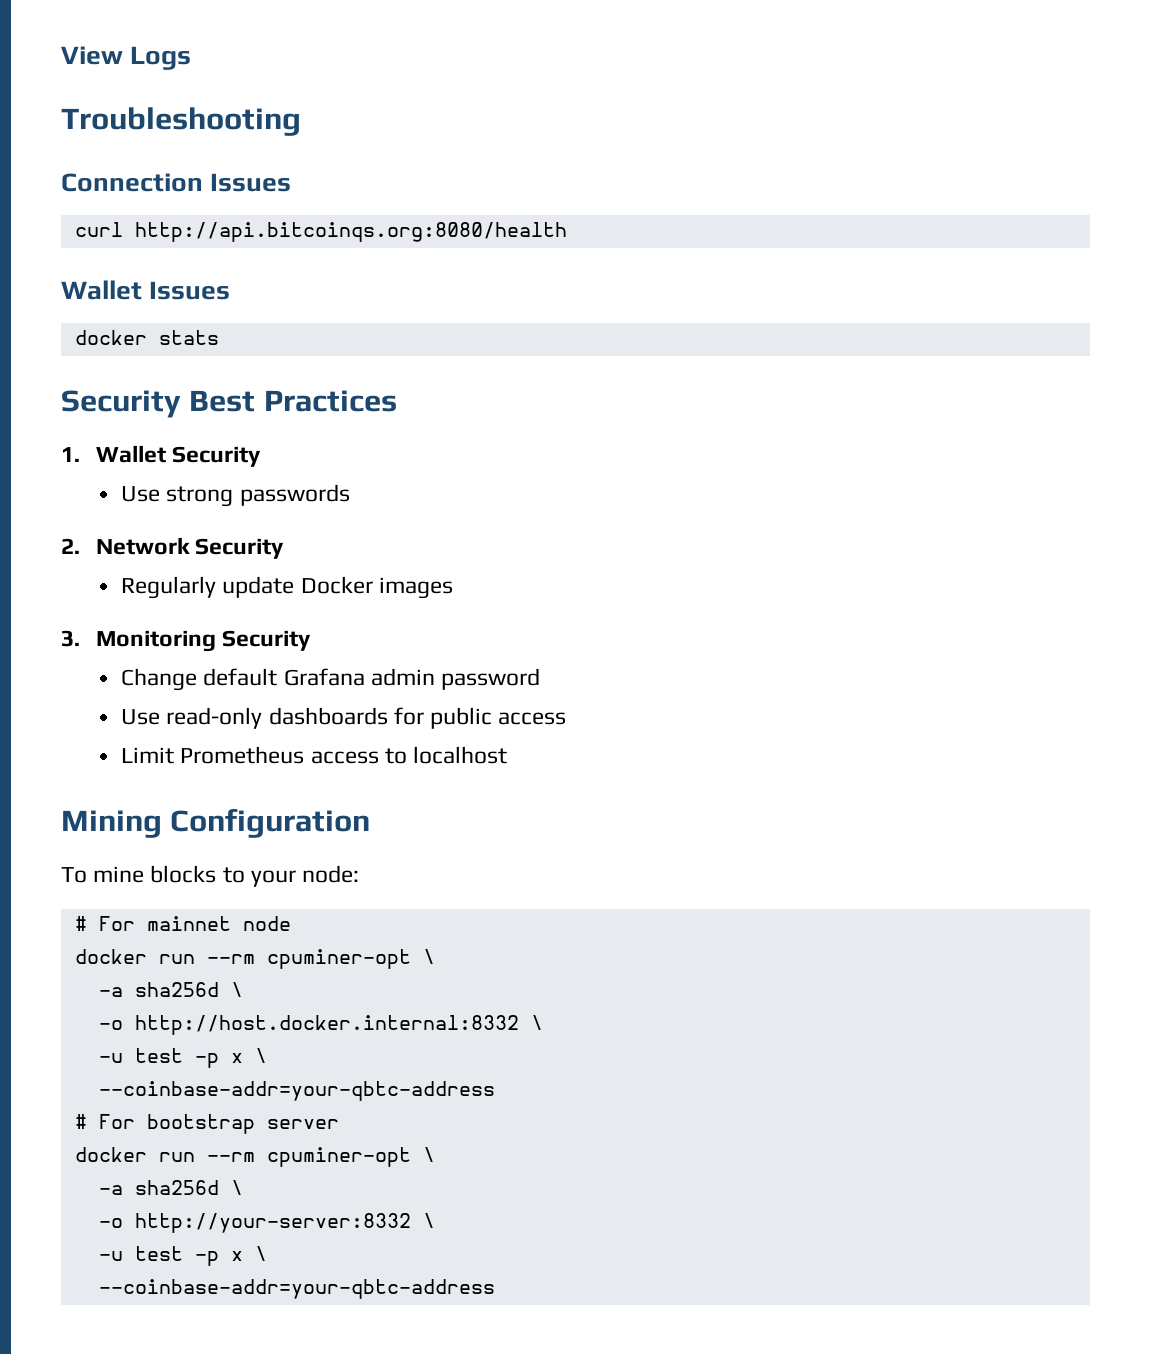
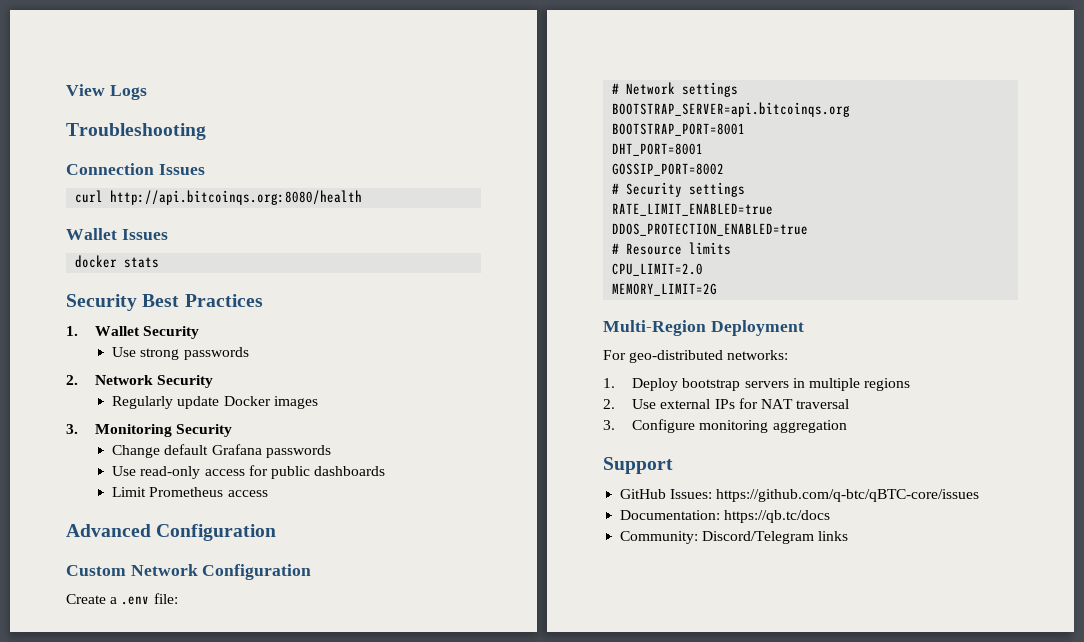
- Change default Grafana admin password
+ Change default Grafana passwords
- Use read-only dashboards for public access
+ Use read-only access for public dashboards
- Limit Prometheus access to localhost
- Mining Configuration
- To mine blocks to your node:
- # For mainnet node
- docker run --rm cpuminer-opt \
- -a sha256d \
- -o http://host.docker.internal:8332 \
- -u test -p x \
- --coinbase-addr=your-qbtc-address
- # For bootstrap server
- docker run --rm cpuminer-opt \
- -a sha256d \
- -o http://your-server:8332 \
- -u test -p x \
- --coinbase-addr=your-qbtc-address
+ Limit Prometheus access
+ Advanced Configuration
+ Custom Network Configuration
+ Create a .env file:
+ # Network settings
+ BOOTSTRAP_SERVER=api.bitcoinqs.org
+ BOOTSTRAP_PORT=8001
+ DHT_PORT=8001
+ GOSSIP_PORT=8002
+ # Security settings
+ RATE_LIMIT_ENABLED=true
+ DDOS_PROTECTION_ENABLED=true
+ # Resource limits
+ CPU_LIMIT=2.0
+ MEMORY_LIMIT=2G
+ Multi-Region Deployment
+ For geo-distributed networks:
+ 1. Deploy bootstrap servers in multiple regions
+ 2. Use external IPs for NAT traversal
+ 3. Configure monitoring aggregation
+ Support
+ GitHub Issues: https://github.com/q-btc/qBTC-core/issues
+ Documentation: https://qb.tc/docs
+ Community: Discord/Telegram links

